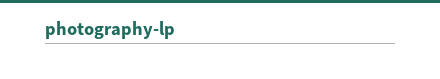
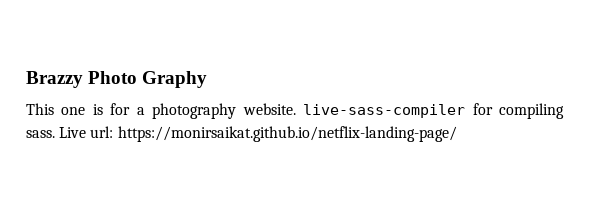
- photography-lp
+ Brazzy Photo Graphy
+ This one is for a photography website. live-sass-compiler for compiling sass. Live url: https://monirsaikat.github.io/netflix-landing-page/

